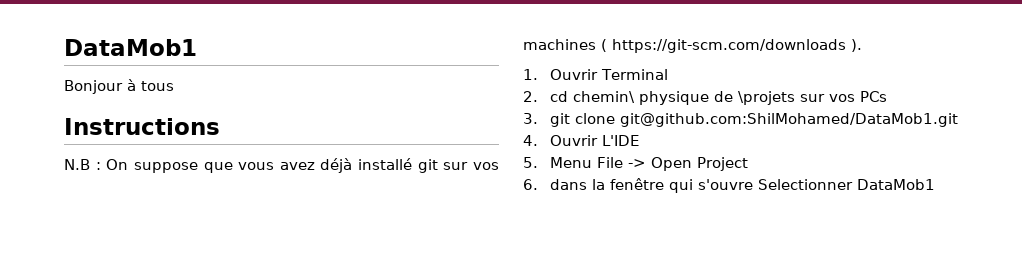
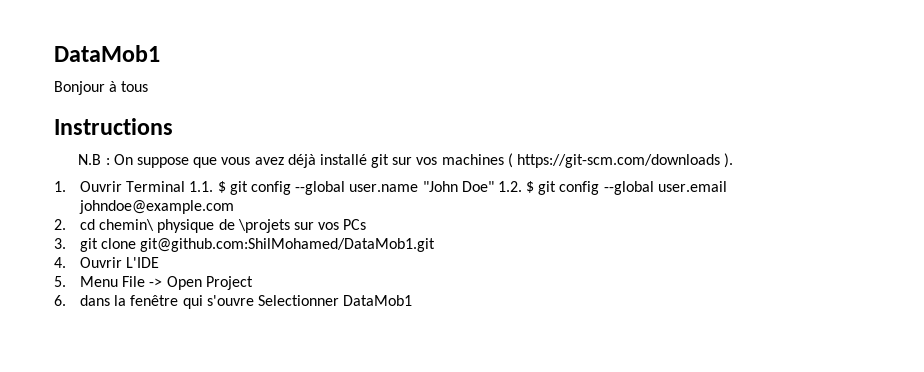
- 1. Ouvrir Terminal
+ 1. Ouvrir Terminal 1.1. $ git config --global user.name "John Doe" 1.2. $ git config --global user.email johndoe@example.com

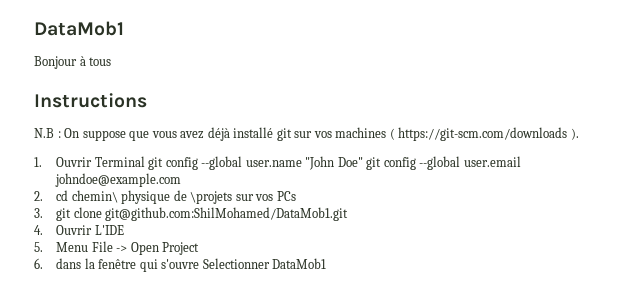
- 1. Ouvrir Terminal 1.1. $ git config --global user.name "John Doe" 1.2. $ git config --global user.email johndoe@example.com
+ 1. Ouvrir Terminal git config --global user.name "John Doe" git config --global user.email johndoe@example.com

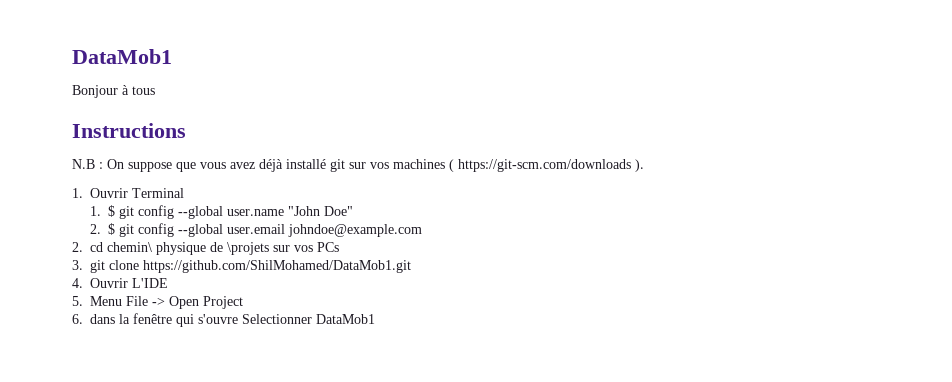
- 1. Ouvrir Terminal git config --global user.name "John Doe" git config --global user.email johndoe@example.com
+ 1. Ouvrir Terminal
+ 1. $ git config --global user.name "John Doe"
+ 2. $ git config --global user.email johndoe@example.com
- 3. git clone git@github.com:ShilMohamed/DataMob1.git
+ 3. git clone https://github.com/ShilMohamed/DataMob1.git

